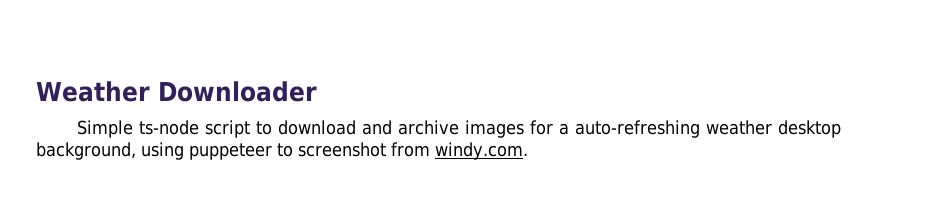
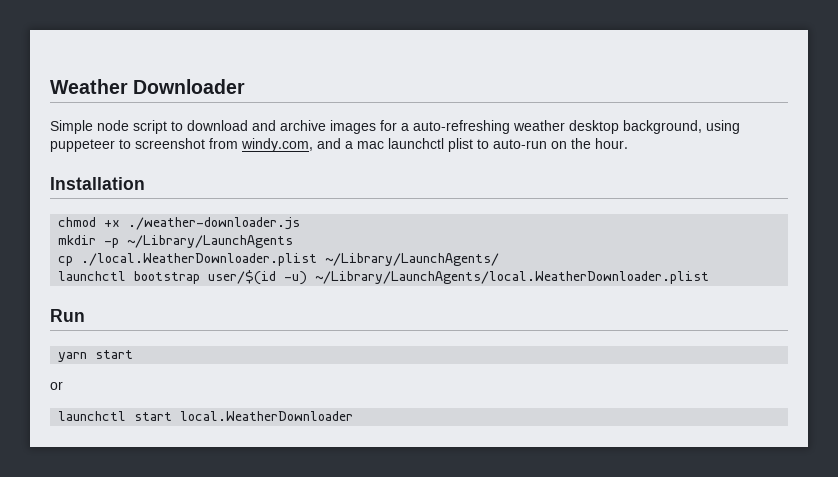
- Simple ts-node script to download and archive images for a auto-refreshing weather desktop background, using puppeteer to screenshot from windy.com.
+ Simple node script to download and archive images for a auto-refreshing weather desktop background, using puppeteer to screenshot from windy.com, and a mac launchctl plist to auto-run on the hour.
+ Installation
+ chmod +x ./weather-downloader.js
+ mkdir -p ~/Library/LaunchAgents
+ cp ./local.WeatherDownloader.plist ~/Library/LaunchAgents/
+ launchctl bootstrap user/$(id -u) ~/Library/LaunchAgents/local.WeatherDownloader.plist
+ Run
+ yarn start
+ or
+ launchctl start local.WeatherDownloader

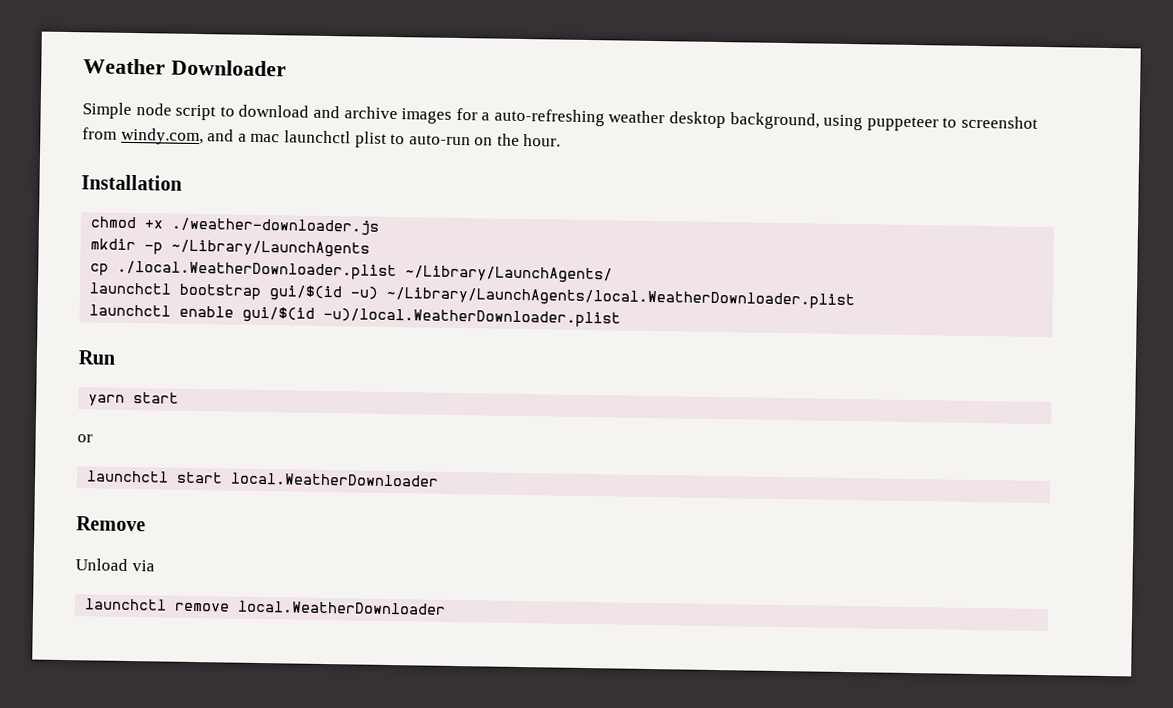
- launchctl bootstrap user/$(id -u) ~/Library/LaunchAgents/local.WeatherDownloader.plist
+ launchctl bootstrap gui/$(id -u) ~/Library/LaunchAgents/local.WeatherDownloader.plist
+ launchctl enable gui/$(id -u)/local.WeatherDownloader.plist
+ Remove
+ Unload via
+ launchctl remove local.WeatherDownloader

